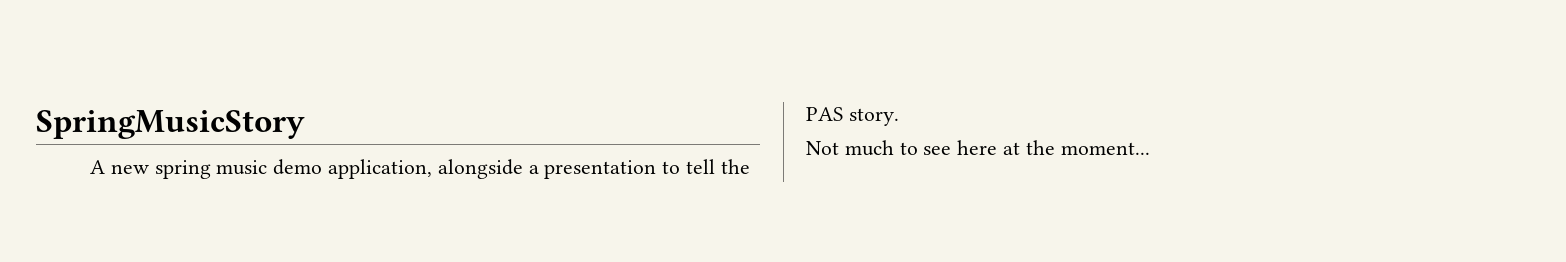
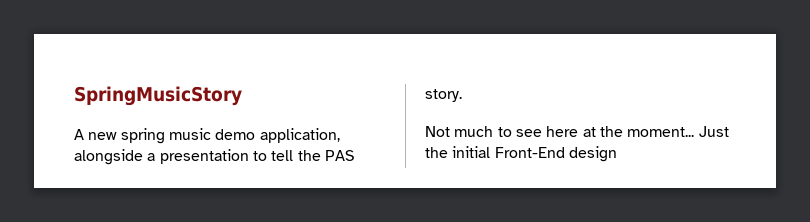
+ Just the initial Front-End design

